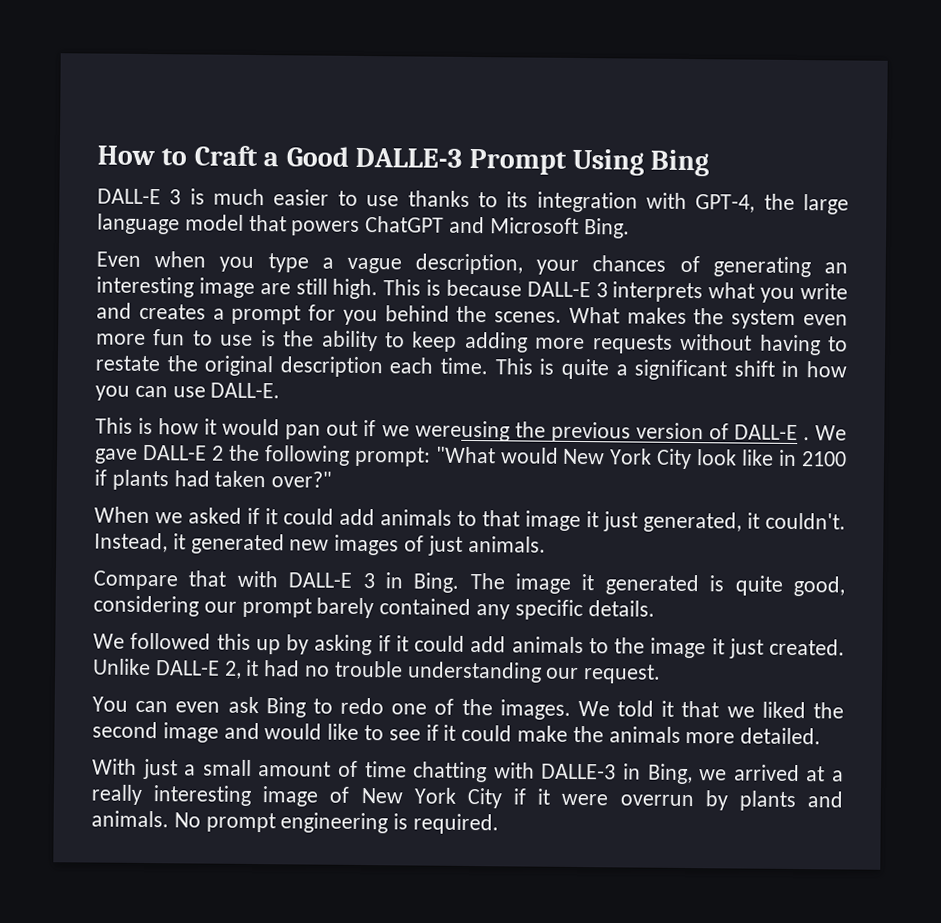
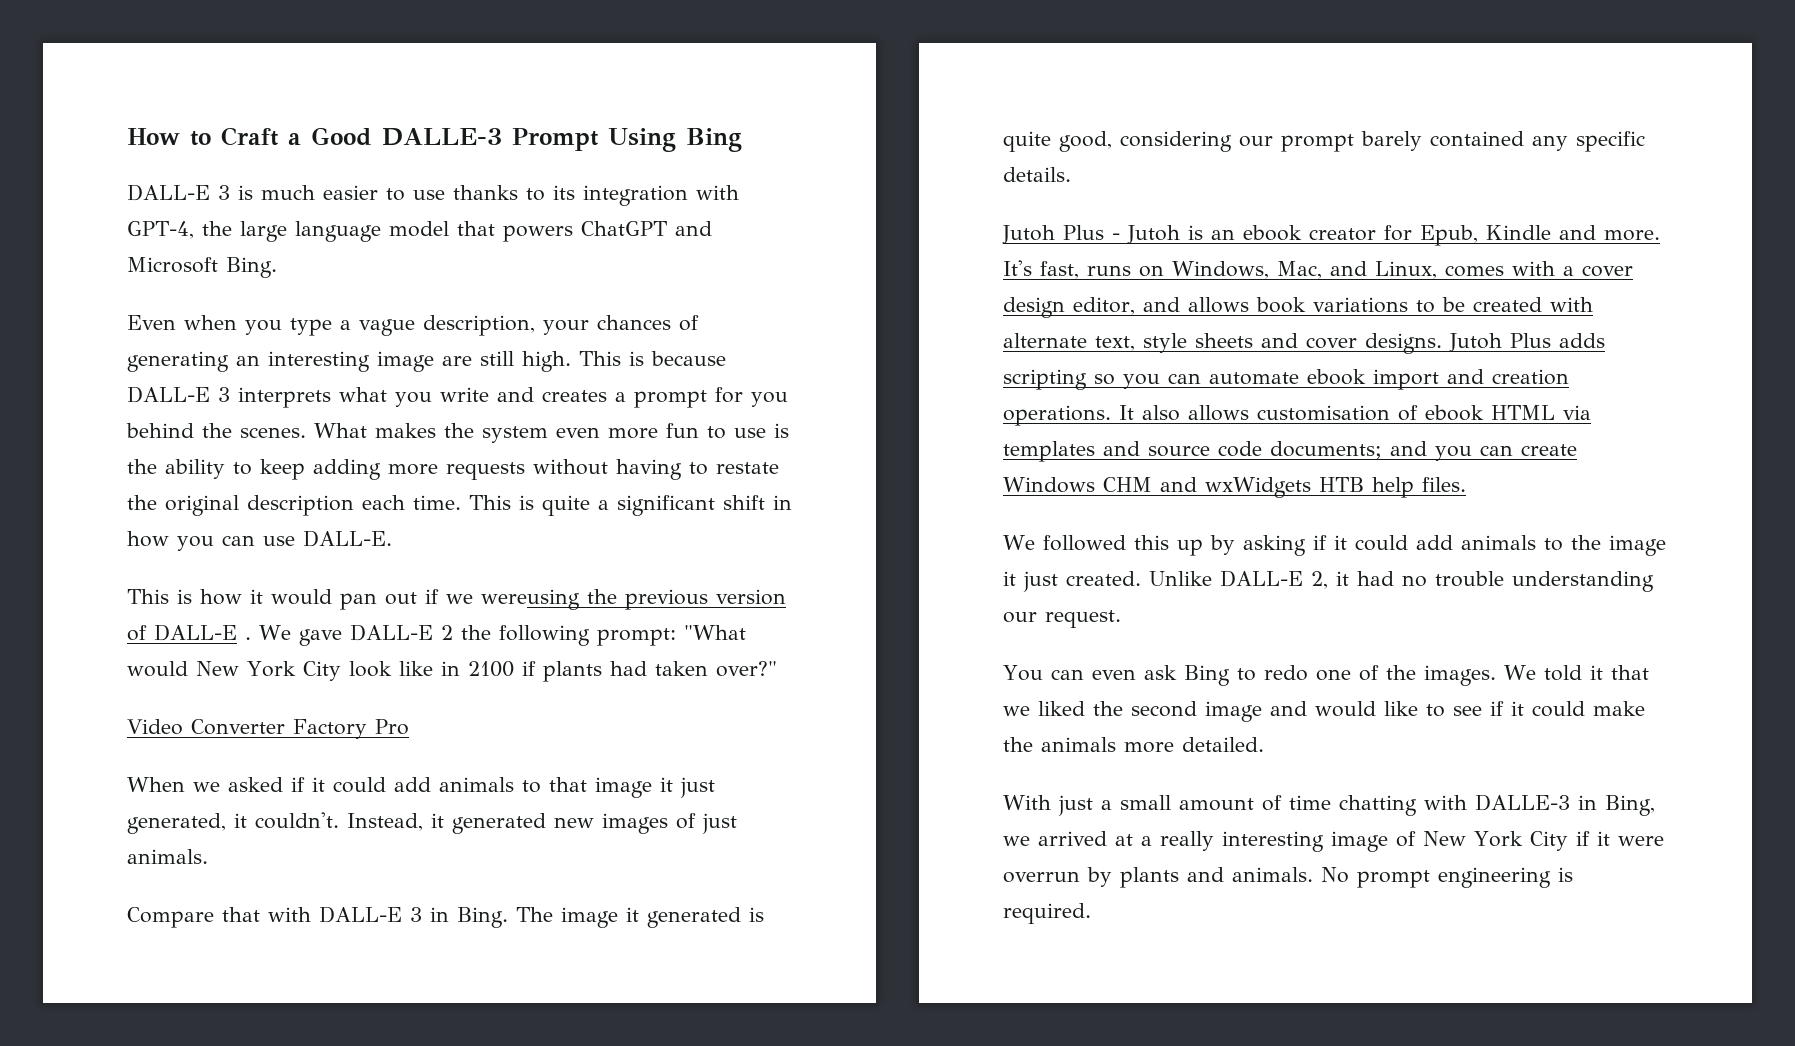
+ Video Converter Factory Pro
+ Jutoh Plus - Jutoh is an ebook creator for Epub, Kindle and more. It's fast, runs on Windows, Mac, and Linux, comes with a cover design editor, and allows book variations to be created with alternate text, style sheets and cover designs. Jutoh Plus adds scripting so you can automate ebook import and creation operations. It also allows customisation of ebook HTML via templates and source code documents; and you can create Windows CHM and wxWidgets HTB help files.

